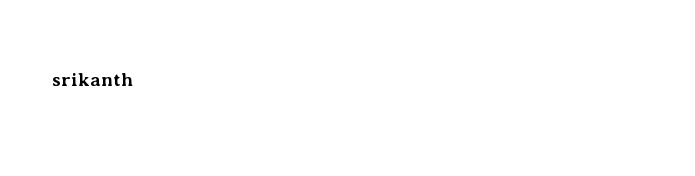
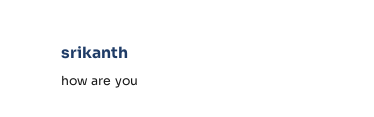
+ how are you

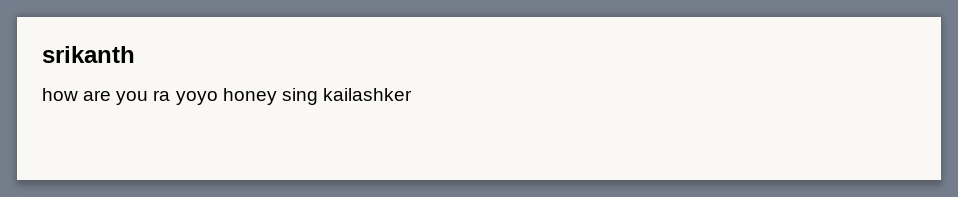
- how are you
+ how are you ra yoyo honey sing kailashker

